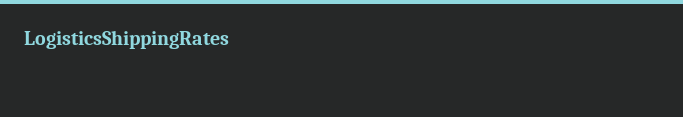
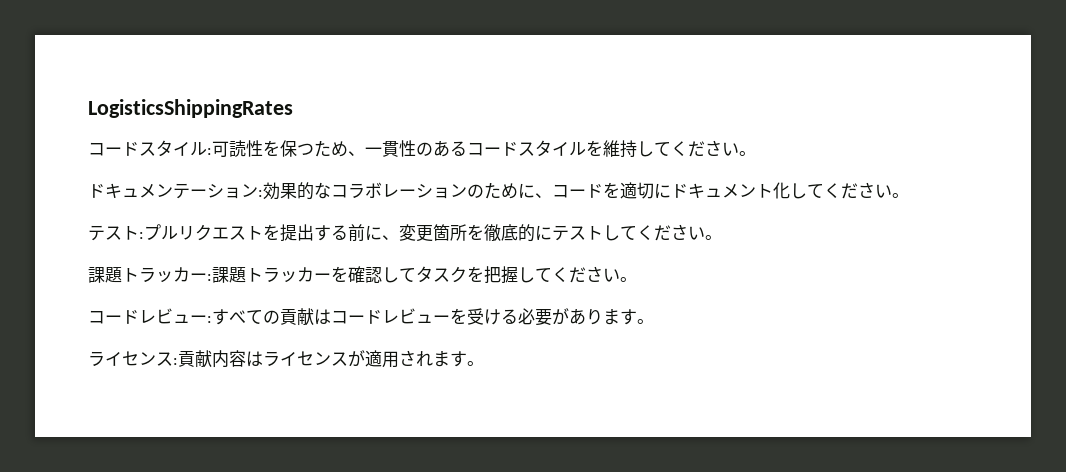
+ コードスタイル:可読性を保つため、一貫性のあるコードスタイルを維持してください。
+ ドキュメンテーション:効果的なコラボレーションのために、コードを適切にドキュメント化してください。
+ テスト:プルリクエストを提出する前に、変更箇所を徹底的にテストしてください。
+ 課題トラッカー:課題トラッカーを確認してタスクを把握してください。
+ コードレビュー:すべての貢献はコードレビューを受ける必要があります。
+ ライセンス:貢献内容はライセンスが適用されます。

